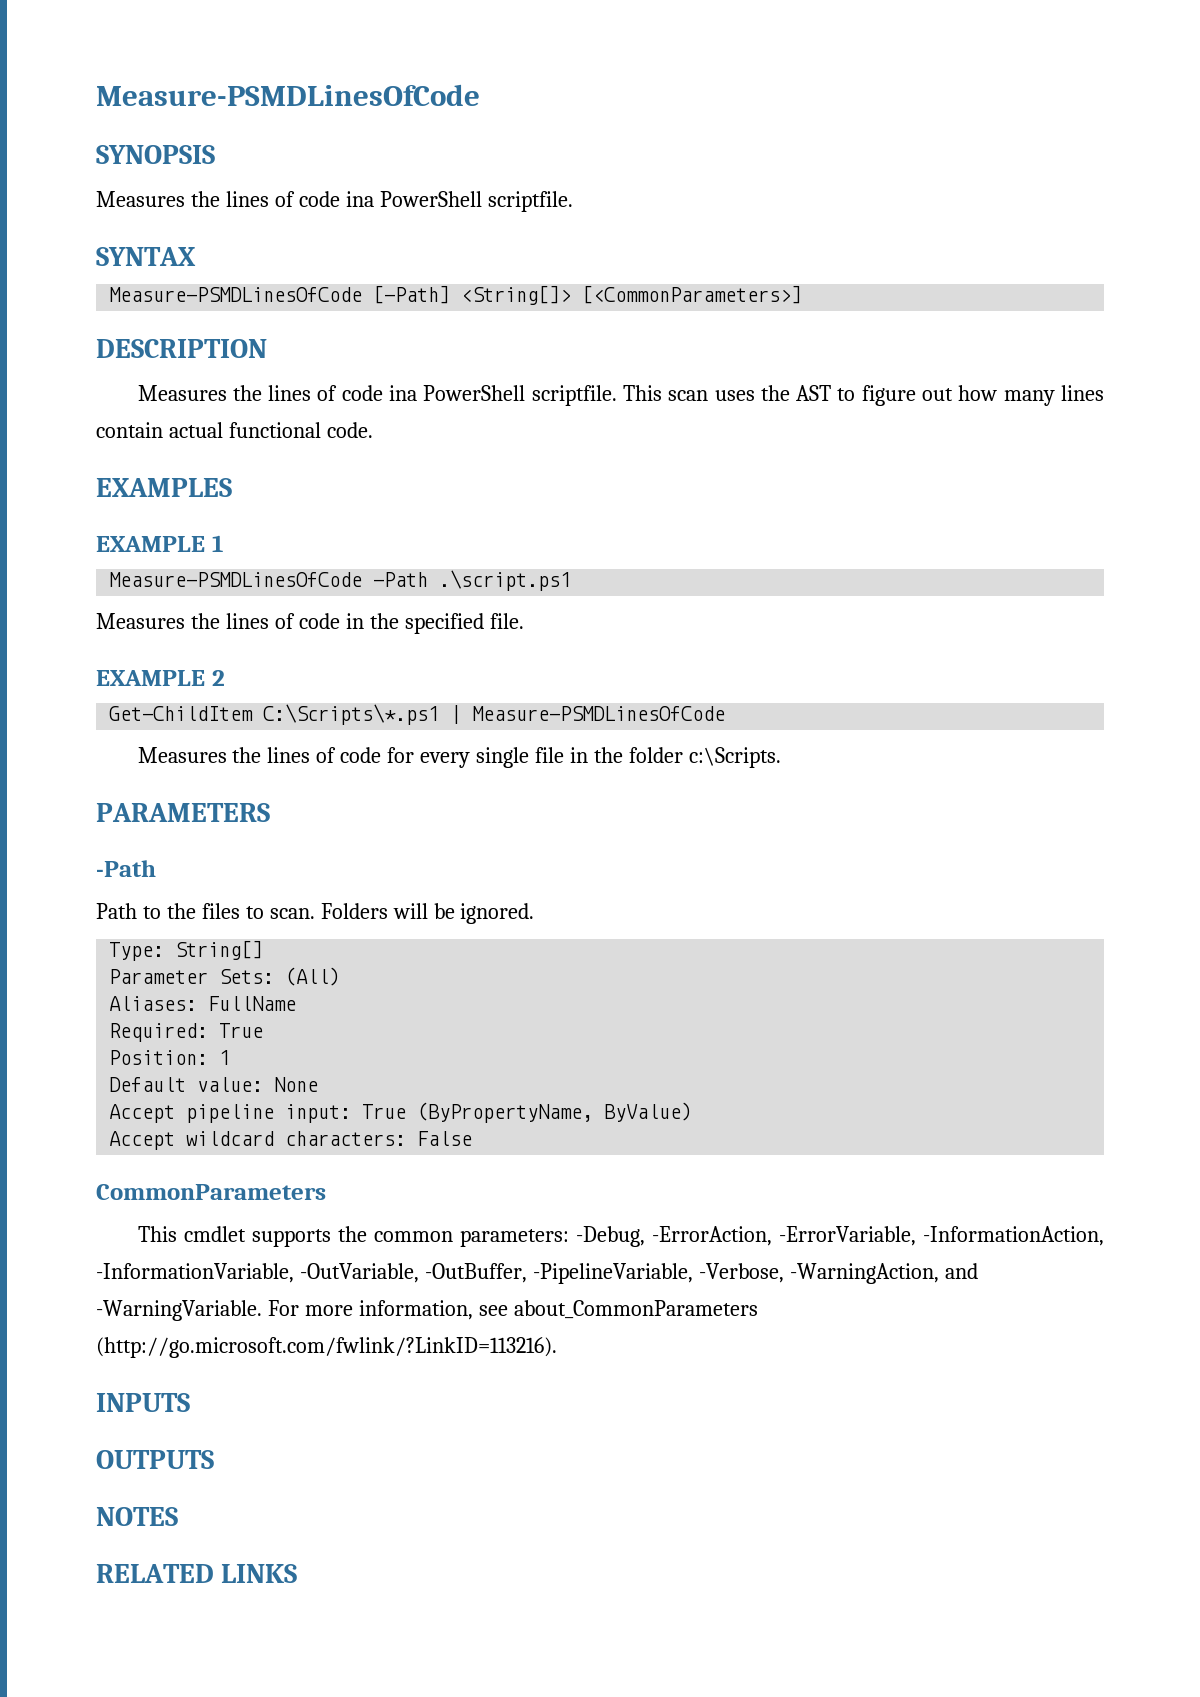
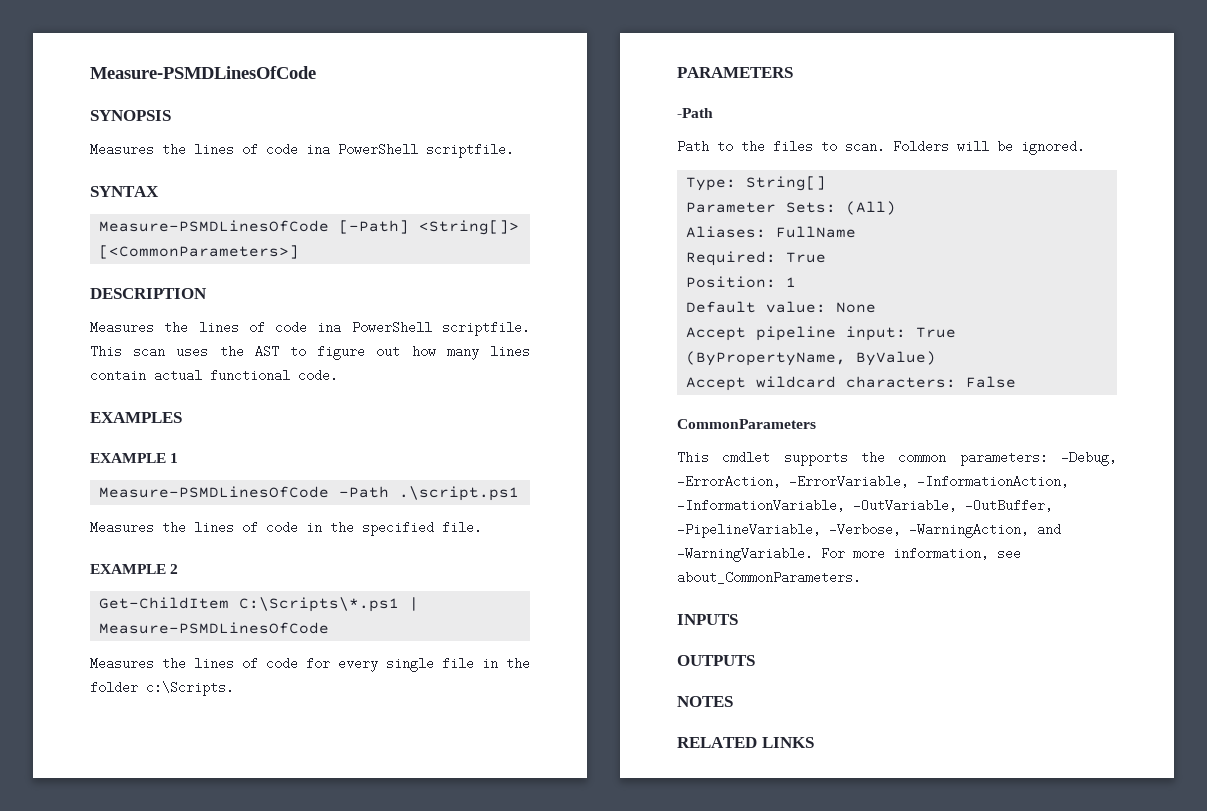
- For more information, see about_CommonParameters (http://go.microsoft.com/fwlink/?LinkID=113216).
+ For more information, see about_CommonParameters.

